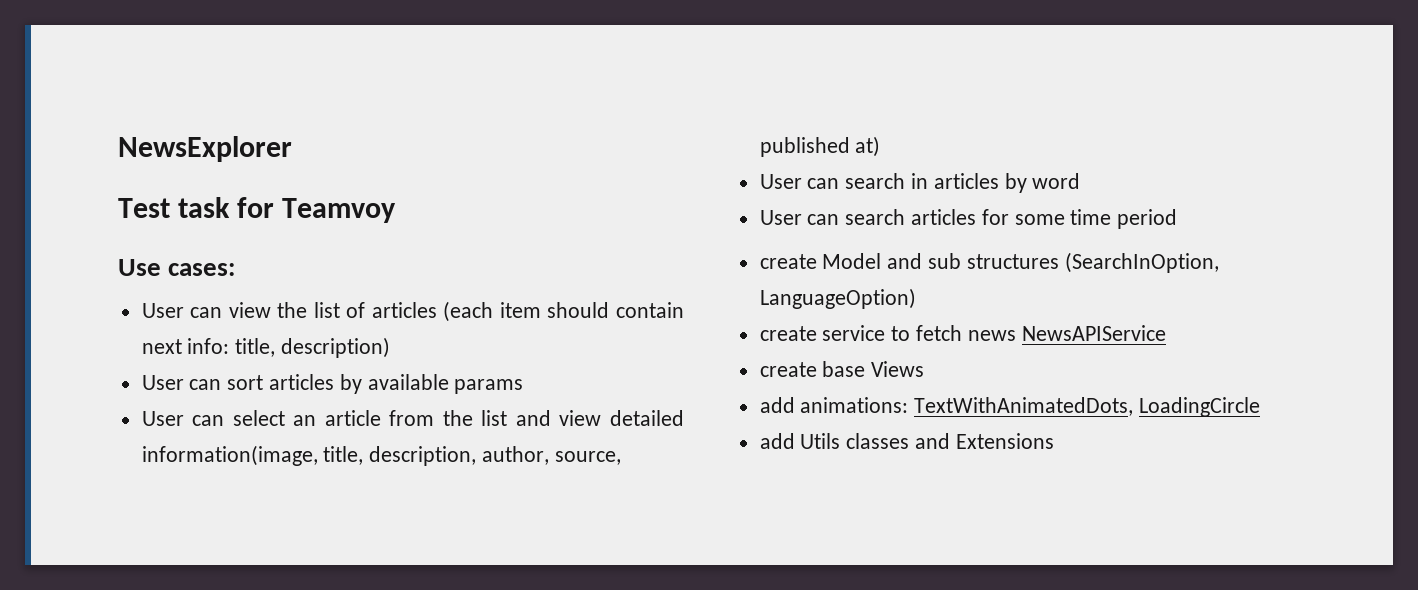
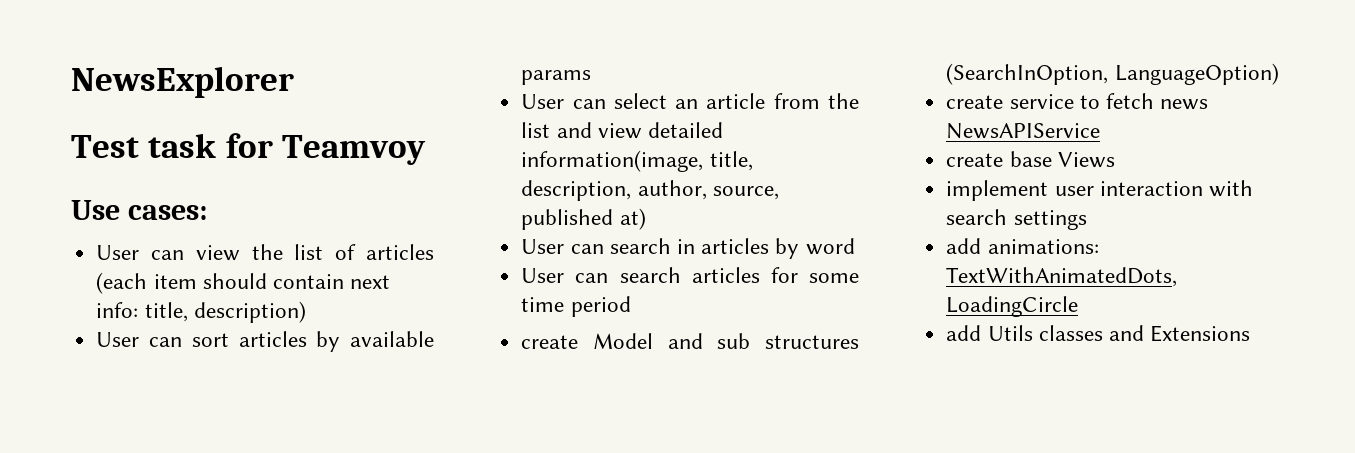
+ implement user interaction with search settings

